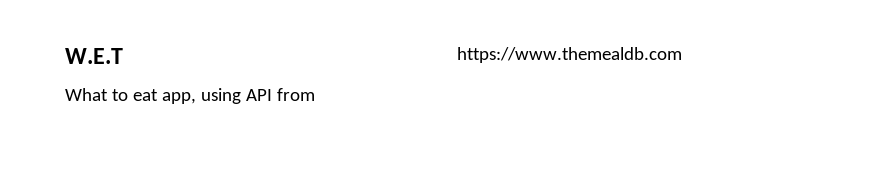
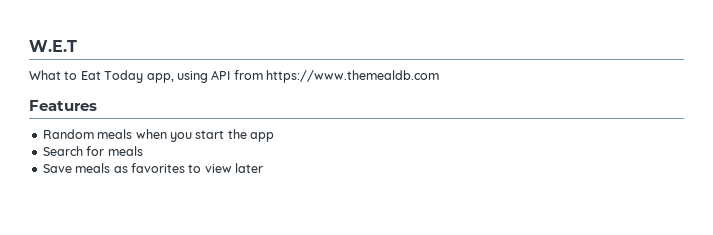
- What to eat app, using API from https://www.themealdb.com
+ What to Eat Today app, using API from https://www.themealdb.com
+ Features
+ Random meals when you start the app
+ Search for meals
+ Save meals as favorites to view later

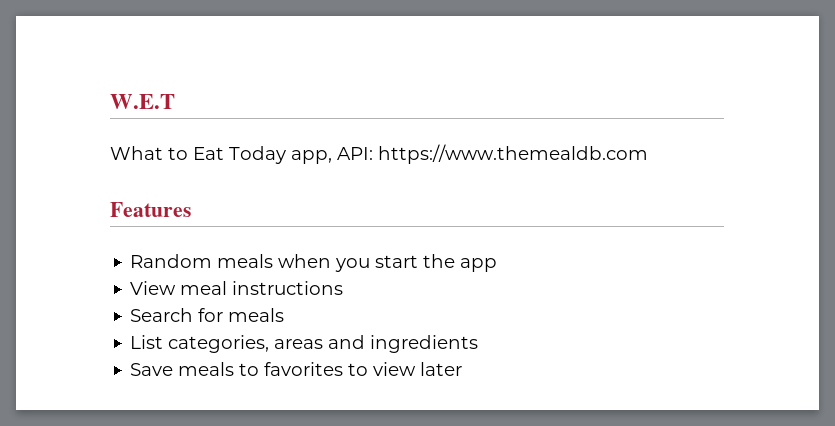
- What to Eat Today app, using API from https://www.themealdb.com
+ What to Eat Today app, API: https://www.themealdb.com
+ View meal instructions
+ List categories, areas and ingredients
- Save meals as favorites to view later
+ Save meals to favorites to view later

